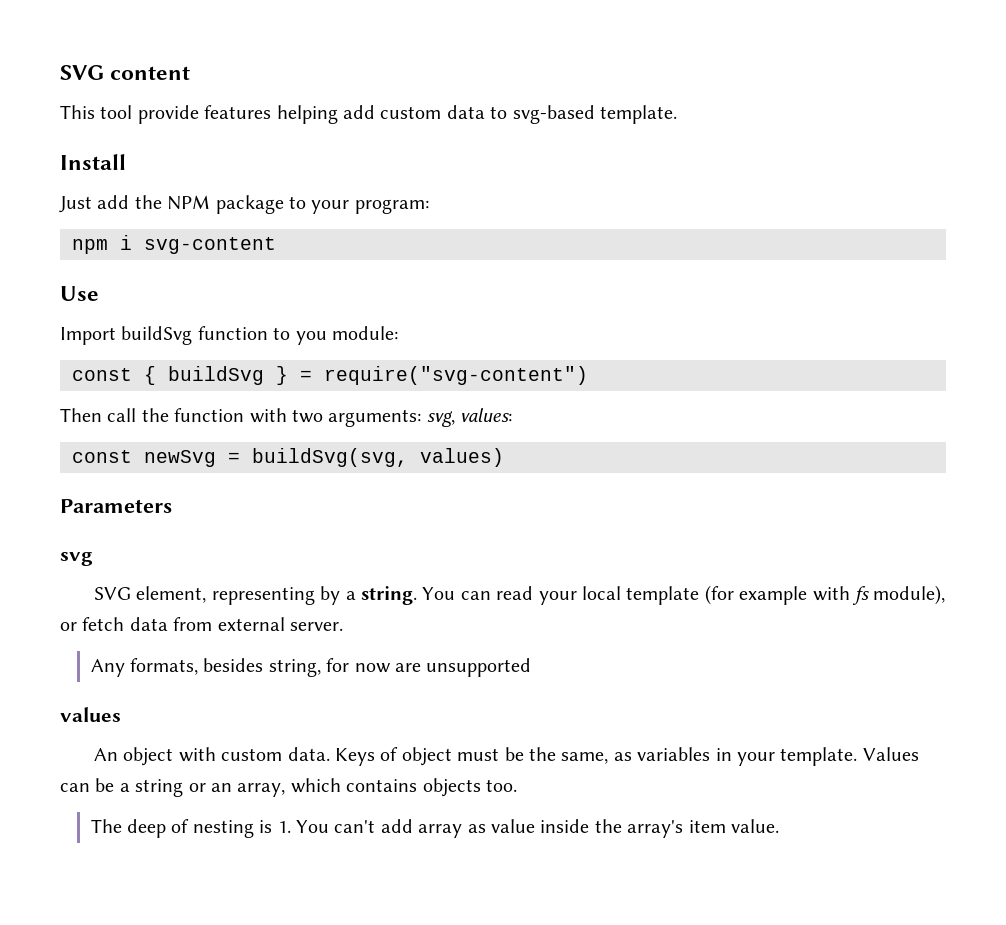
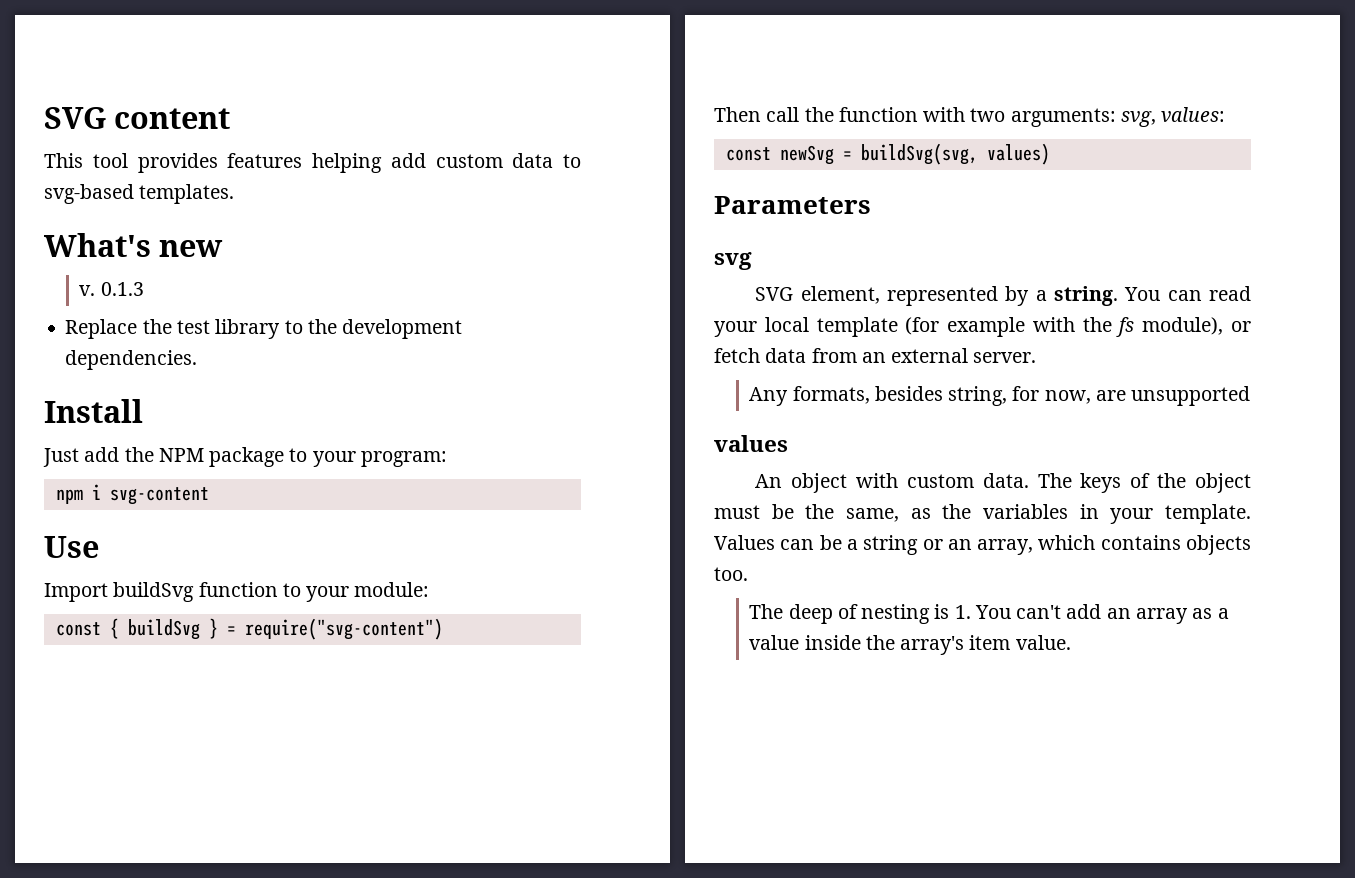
- This tool provide features helping add custom data to svg-based template.
+ This tool provides features helping add custom data to svg-based templates.
+ What's new
+ v. 0.1.3
+ Replace the test library to the development dependencies.
- Import buildSvg function to you module:
+ Import buildSvg function to your module:
- SVG element, representing by a string.
+ SVG element, represented by a string.
- You can read your local template (for example with fs module), or fetch data from external server.
+ You can read your local template (for example with the fs module), or fetch data from an external server.
- Any formats, besides string, for now are unsupported
+ Any formats, besides string, for now, are unsupported
- Keys of object must be the same, as variables in your template.
+ The keys of the object must be the same, as the variables in your template.
- The deep of nesting is 1. You can't add array as value inside the array's item value.
+ The deep of nesting is 1. You can't add an array as a value inside the array's item value.

